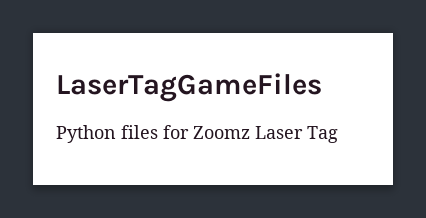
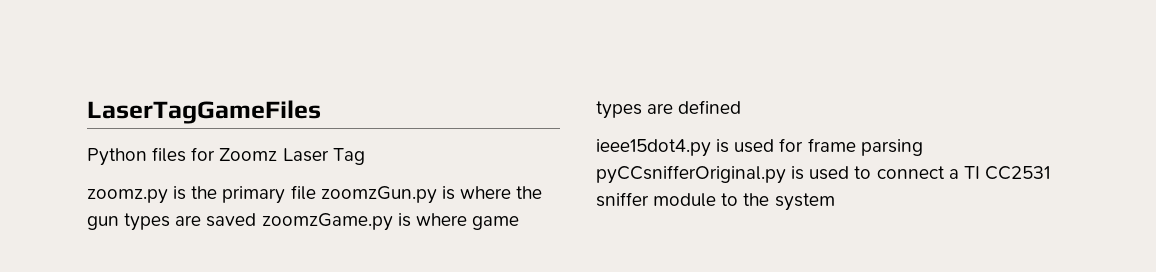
+ zoomz.py is the primary file zoomzGun.py is where the gun types are saved zoomzGame.py is where game types are defined
+ ieee15dot4.py is used for frame parsing pyCCsnifferOriginal.py is used to connect a TI CC2531 sniffer module to the system

